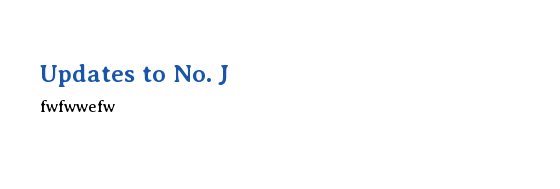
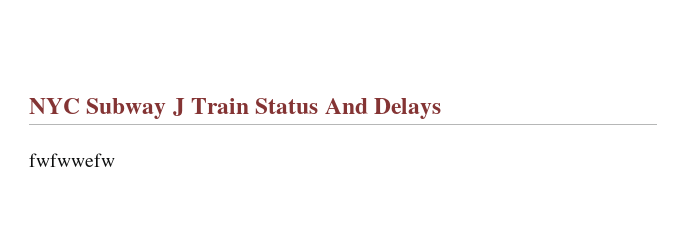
- Updates to No. J
+ NYC Subway J Train Status And Delays

